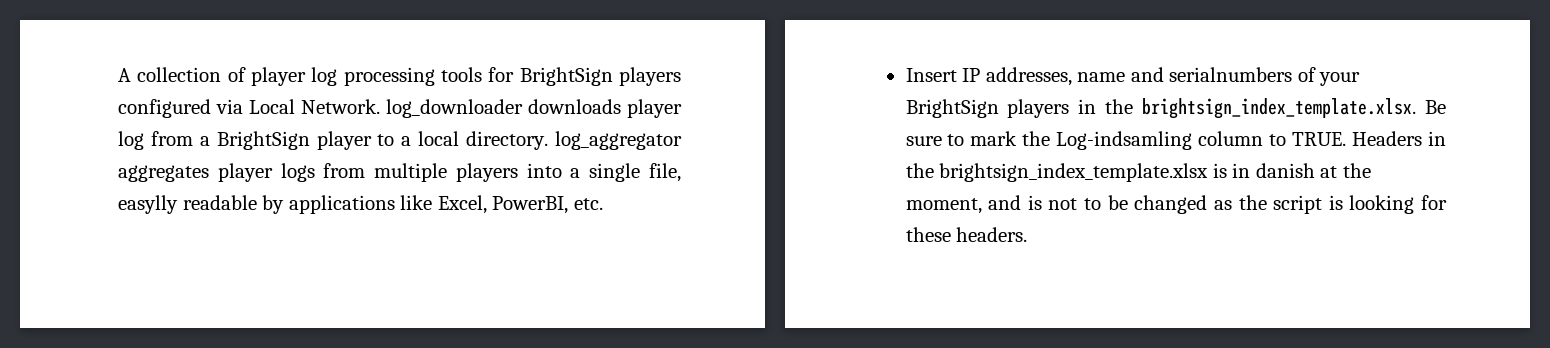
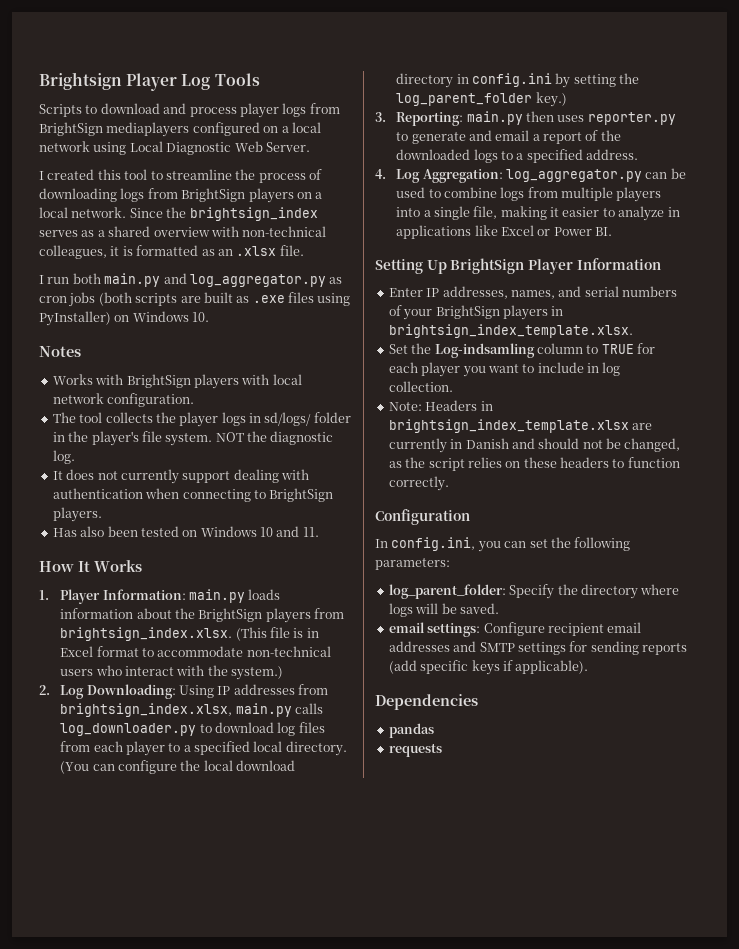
- A collection of player log processing tools for BrightSign players configured via Local Network. log_downloader downloads player log from a BrightSign player to a local directory. log_aggregator aggregates player logs from multiple players into a single file, easylly readable by applications like Excel, PowerBI, etc.
- Insert IP addresses, name and serialnumbers of your BrightSign players in the brightsign_index_template.xlsx. Be sure to mark the Log-indsamling column to TRUE. Headers in the brightsign_index_template.xlsx is in danish at the moment, and is not to be changed as the script is looking for these headers.
+ Brightsign Player Log Tools
+ Scripts to download and process player logs from BrightSign mediaplayers configured on a local network using Local Diagnostic Web Server.
+ I created this tool to streamline the process of downloading logs from BrightSign players on a local network. Since the brightsign_index serves as a shared overview with non-technical colleagues, it is formatted as an .xlsx file.
+ I run both main.py and log_aggregator.py as cron jobs (both scripts are built as .exe files using PyInstaller) on Windows 10.
+ Notes
+ Works with BrightSign players with local network configuration.
+ The tool collects the player logs in sd/logs/ folder in the player's file system. NOT the diagnostic log.
+ It does not currently support dealing with authentication when connecting to BrightSign players.
+ Has also been tested on Windows 10 and 11.
+ How It Works
+ 1. Player Information: main.py loads information about the BrightSign players from brightsign_index.xlsx. (This file is in Excel format to accommodate non-technical users who interact with the system.)
+ 2. Log Downloading: Using IP addresses from brightsign_index.xlsx, main.py calls log_downloader.py to download log files from each player to a specified local directory. (You can configure the local download directory in config.ini by setting the log_parent_folder key.)
+ 3. Reporting: main.py then uses reporter.py to generate and email a report of the downloaded logs to a specified address.
+ 4. Log Aggregation: log_aggregator.py can be used to combine logs from multiple players into a single file, making it easier to analyze in applications like Excel or Power BI.
+ Setting Up BrightSign Player Information
+ Enter IP addresses, names, and serial numbers of your BrightSign players in brightsign_index_template.xlsx.
+ Set the Log-indsamling column to TRUE for each player you want to include in log collection.
+ Note: Headers in brightsign_index_template.xlsx are currently in Danish and should not be changed, as the script relies on these headers to function correctly.
+ Configuration
+ In config.ini, you can set the following parameters:
+ log_parent_folder: Specify the directory where logs will be saved.
+ email settings: Configure recipient email addresses and SMTP settings for sending reports (add specific keys if applicable).
+ Dependencies
+ pandas
+ requests

